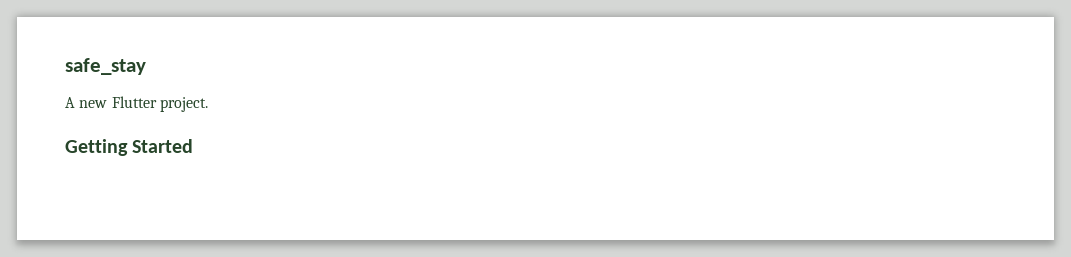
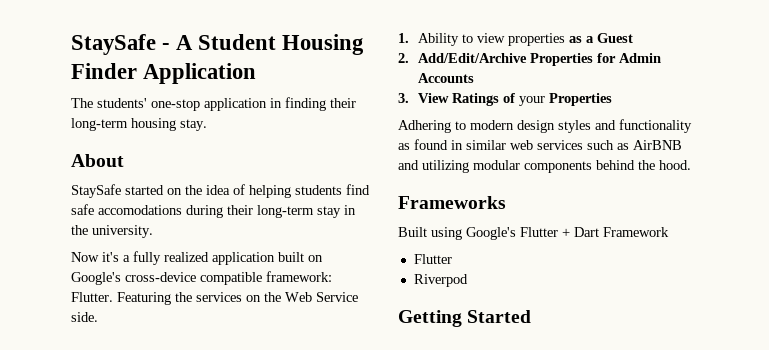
- safe_stay
- A new Flutter project.
+ StaySafe - A Student Housing Finder Application
+ The students' one-stop application in finding their long-term housing stay.
+ About
+ StaySafe started on the idea of helping students find safe accomodations during their long-term stay in the university.
+ Now it's a fully realized application built on Google's cross-device compatible framework: Flutter. Featuring the services on the Web Service side.
+ 1. Ability to view properties as a Guest
+ 2. Add/Edit/Archive Properties for Admin Accounts
+ 3. View Ratings of your Properties
+ Adhering to modern design styles and functionality as found in similar web services such as AirBNB and utilizing modular components behind the hood.
+ Frameworks
+ Built using Google's Flutter + Dart Framework
+ Flutter
+ Riverpod

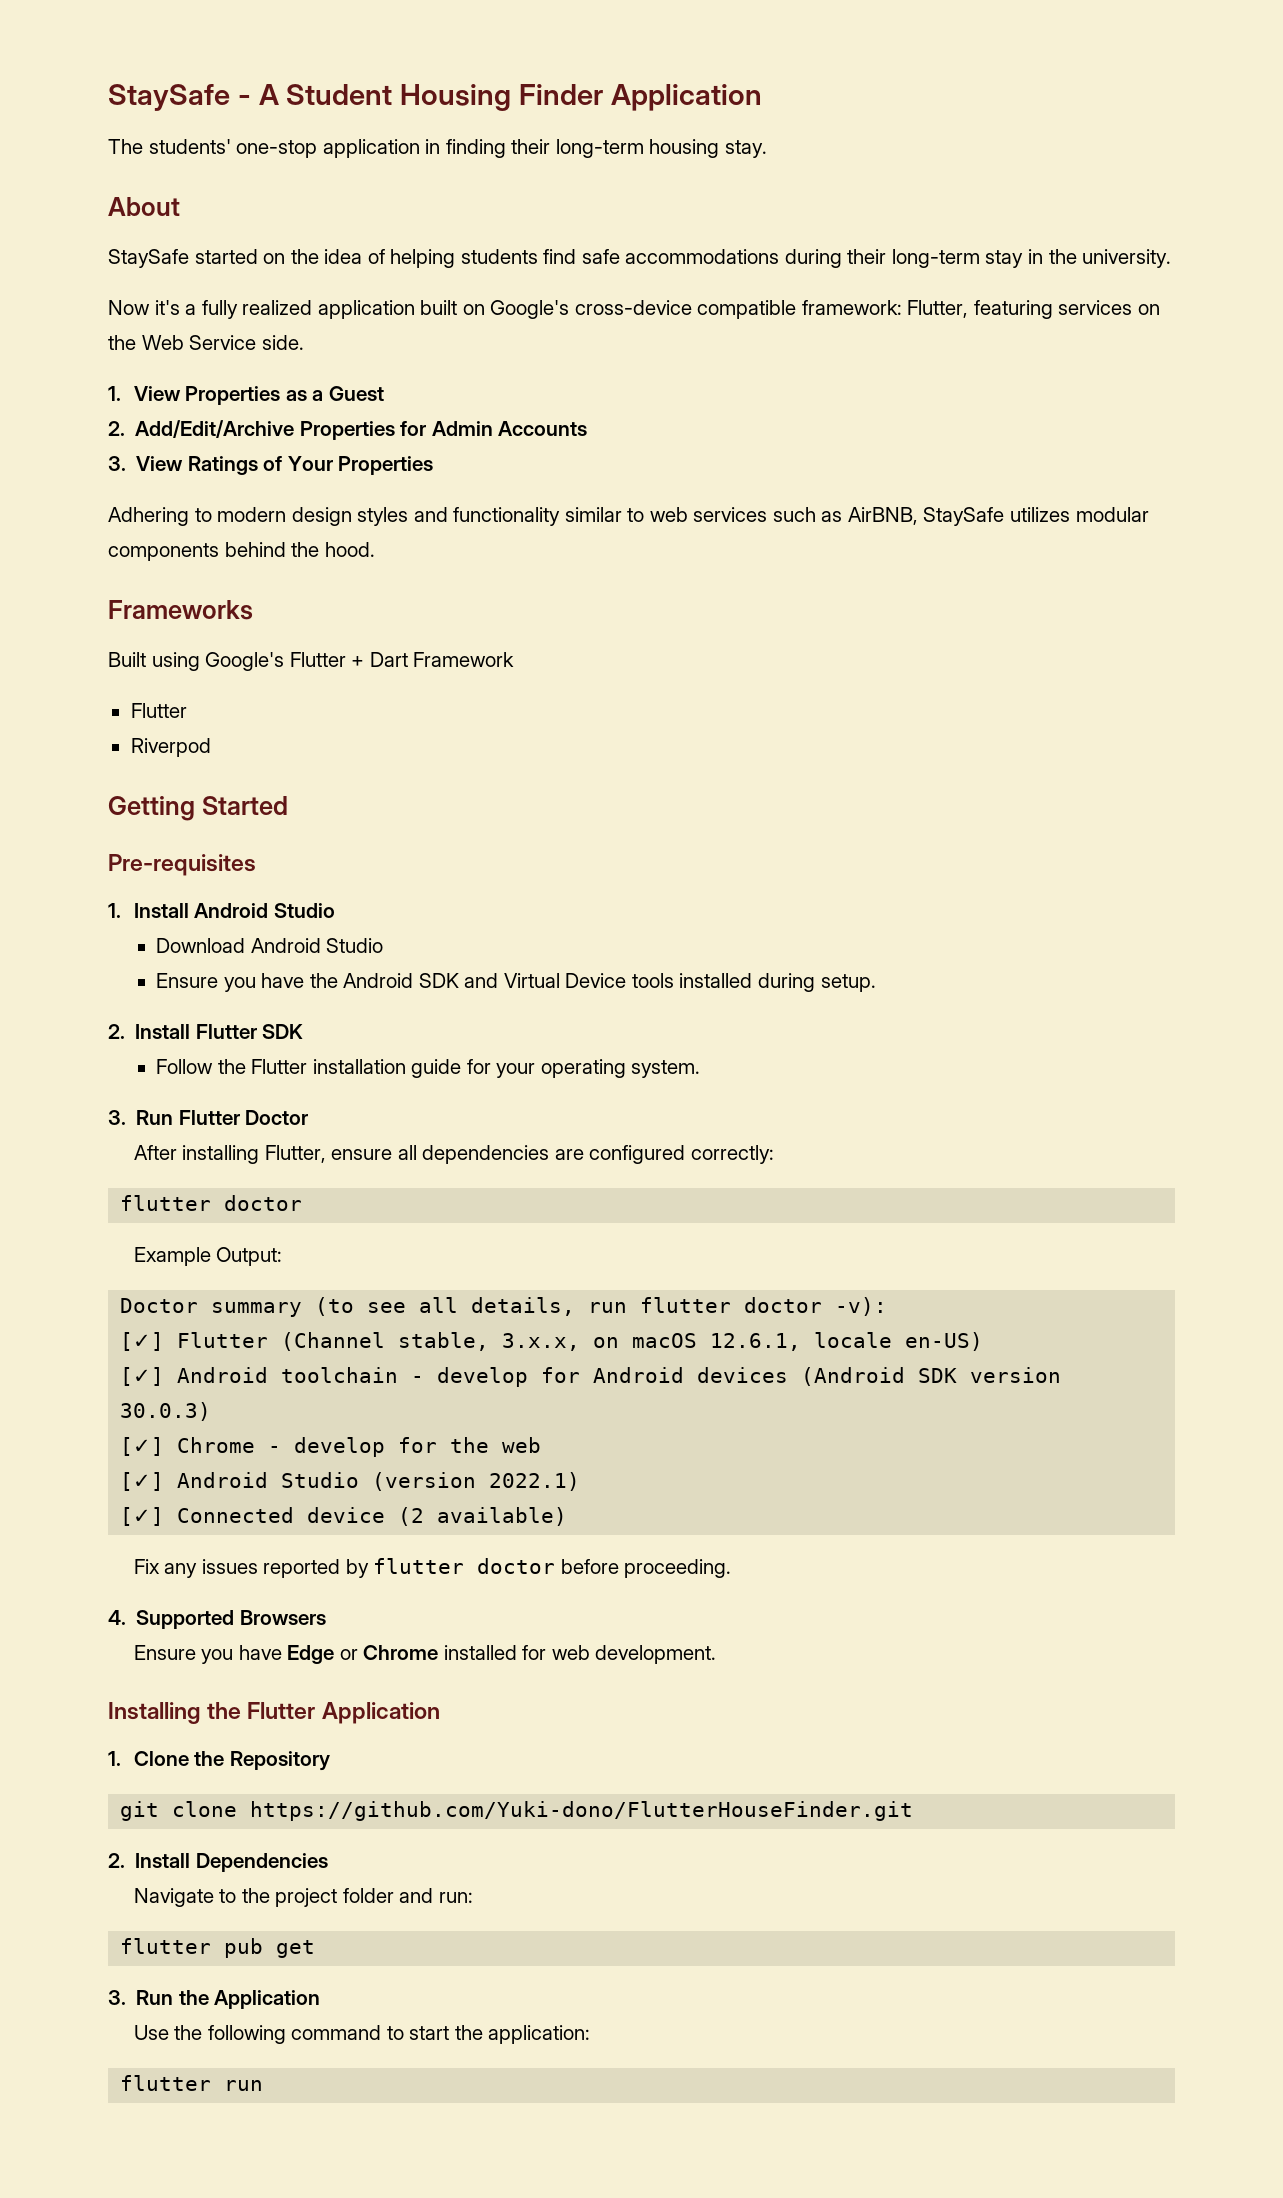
- StaySafe started on the idea of helping students find safe accomodations during their long-term stay in the university.
+ StaySafe started on the idea of helping students find safe accommodations during their long-term stay in the university.
- Now it's a fully realized application built on Google's cross-device compatible framework: Flutter. Featuring the services on the Web Service side.
+ Now it's a fully realized application built on Google's cross-device compatible framework: Flutter, featuring services on the Web Service side.
- 1. Ability to view properties as a Guest
+ 1. View Properties as a Guest
- 3. View Ratings of your Properties
+ 3. View Ratings of Your Properties
- Adhering to modern design styles and functionality as found in similar web services such as AirBNB and utilizing modular components behind the hood.
+ Adhering to modern design styles and functionality similar to web services such as AirBNB, StaySafe utilizes modular components behind the hood.
+ Pre-requisites
+ 1. Install Android Studio
+ Download Android Studio
+ Ensure you have the Android SDK and Virtual Device tools installed during setup.
+ 2. Install Flutter SDK
+ Follow the Flutter installation guide for your operating system.
+ 3. Run Flutter Doctor
+ After installing Flutter, ensure all dependencies are configured correctly:
+ flutter doctor
+ Example Output:
+ Doctor summary (to see all details, run flutter doctor -v):
+ [✓] Flutter (Channel stable, 3.x.x, on macOS 12.6.1, locale en-US)
+ [✓] Android toolchain - develop for Android devices (Android SDK version 30.0.3)
+ [✓] Chrome - develop for the web
+ [✓] Android Studio (version 2022.1)
+ [✓] Connected device (2 available)
+ Fix any issues reported by flutter doctor before proceeding.
+ 4. Supported Browsers
+ Ensure you have Edge or Chrome installed for web development.
+ Installing the Flutter Application
+ 1. Clone the Repository
+ git clone https://github.com/Yuki-dono/FlutterHouseFinder.git
+ 2. Install Dependencies
+ Navigate to the project folder and run:
+ flutter pub get
+ 3. Run the Application
+ Use the following command to start the application:
+ flutter run

